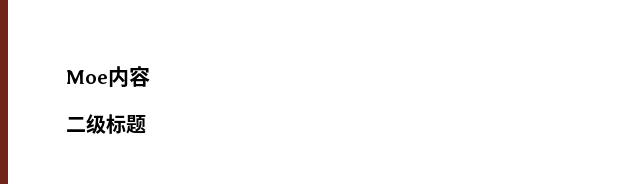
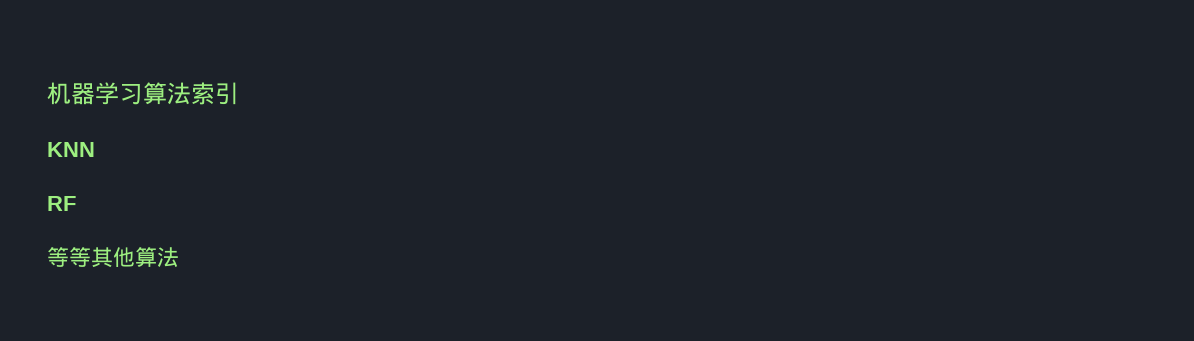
- Moe内容
- 二级标题
+ 机器学习算法索引
+ KNN
+ RF
+ 等等其他算法

